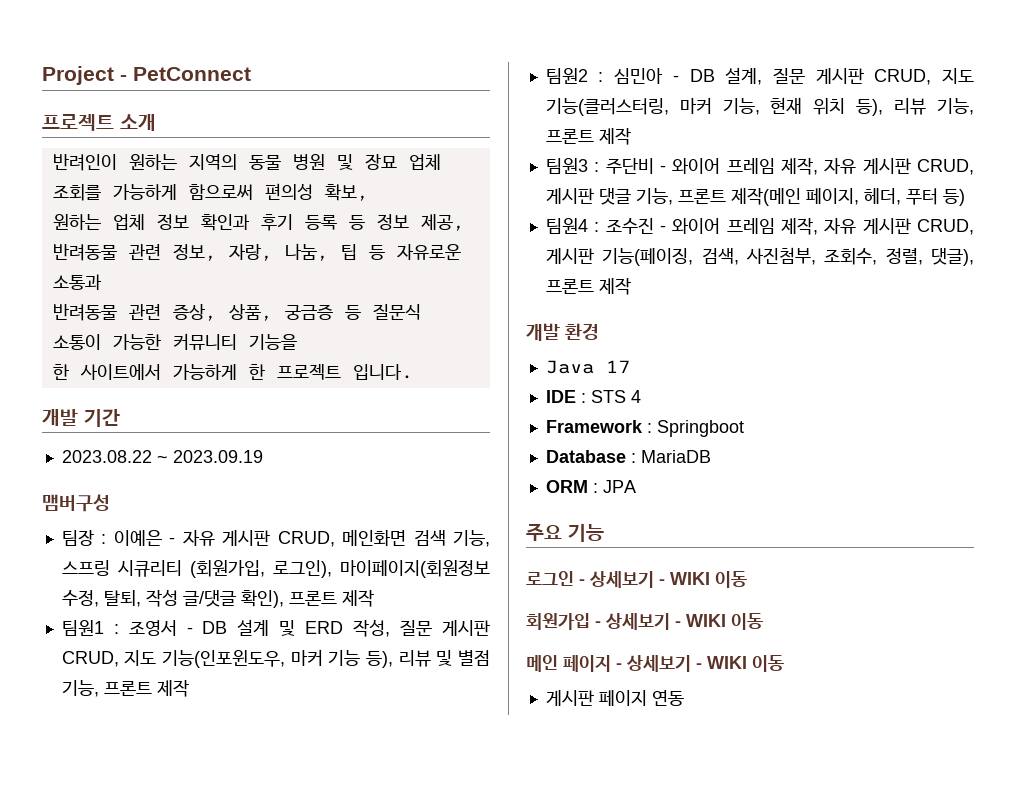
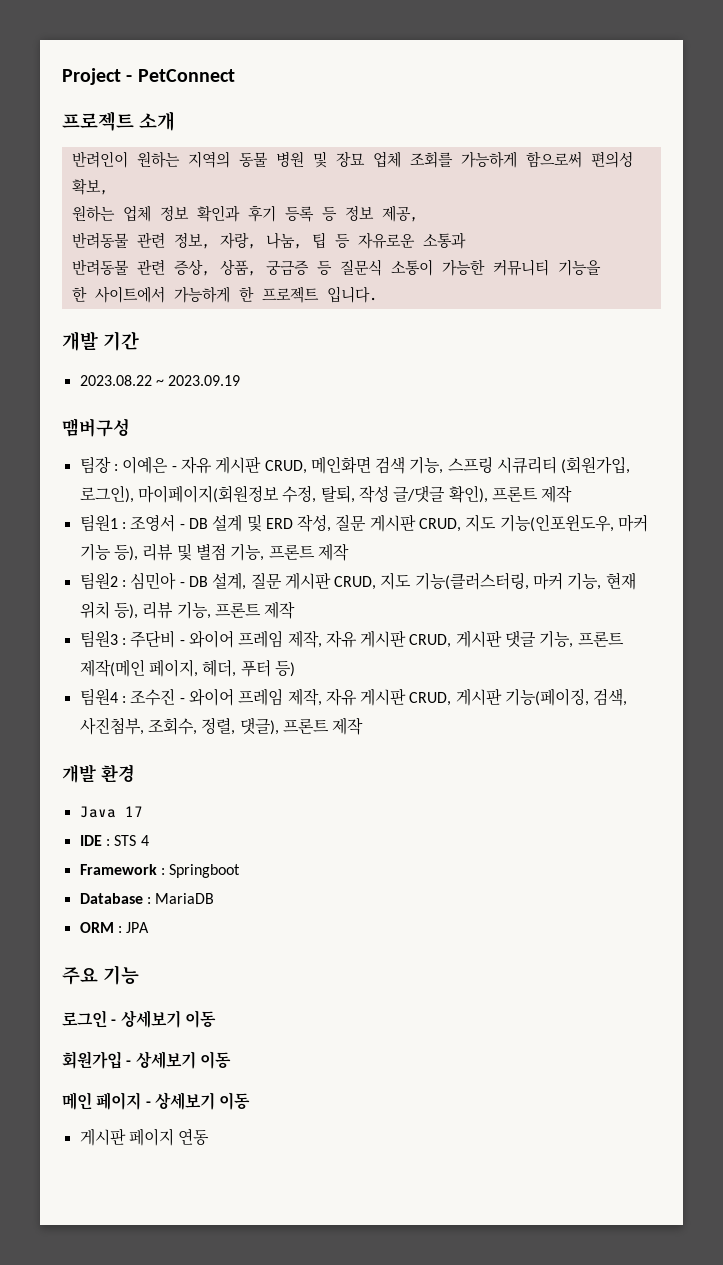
- 로그인 - 상세보기 - WIKI 이동
+ 로그인 - 상세보기 이동
- 회원가입 - 상세보기 - WIKI 이동
+ 회원가입 - 상세보기 이동
- 메인 페이지 - 상세보기 - WIKI 이동
+ 메인 페이지 - 상세보기 이동

